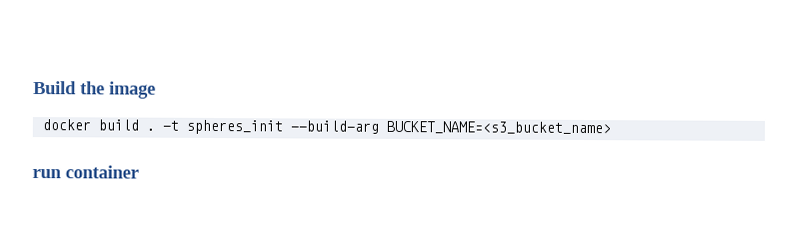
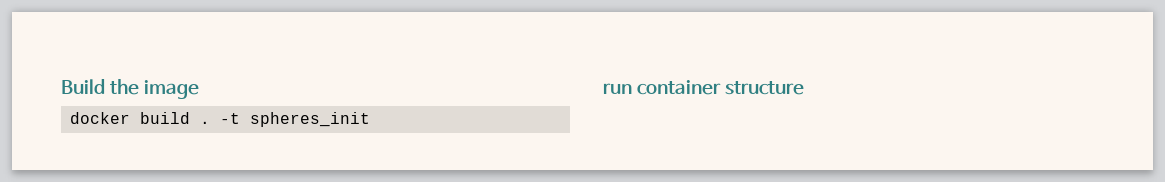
- -t spheres_init --build-arg BUCKET_NAME=<s3_bucket_name>
+ -t spheres_init
- run container
+ run container structure

